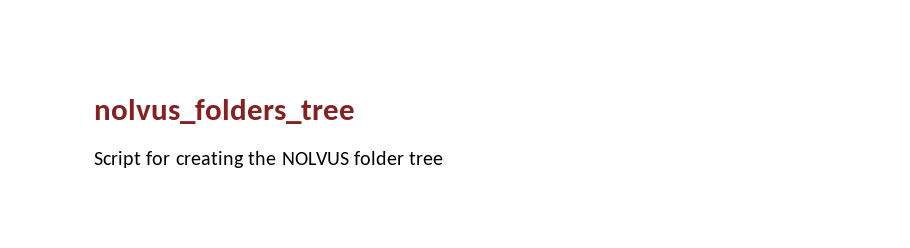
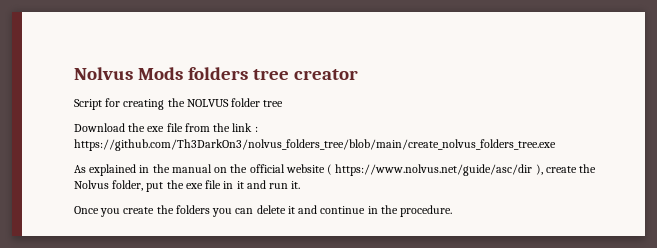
- nolvus_folders_tree
+ Nolvus Mods folders tree creator
+ Download the exe file from the link : https://github.com/Th3DarkOn3/nolvus_folders_tree/blob/main/create_nolvus_folders_tree.exe
+ As explained in the manual on the official website ( https://www.nolvus.net/guide/asc/dir ), create the Nolvus folder, put the exe file in it and run it.
+ Once you create the folders you can delete it and continue in the procedure.

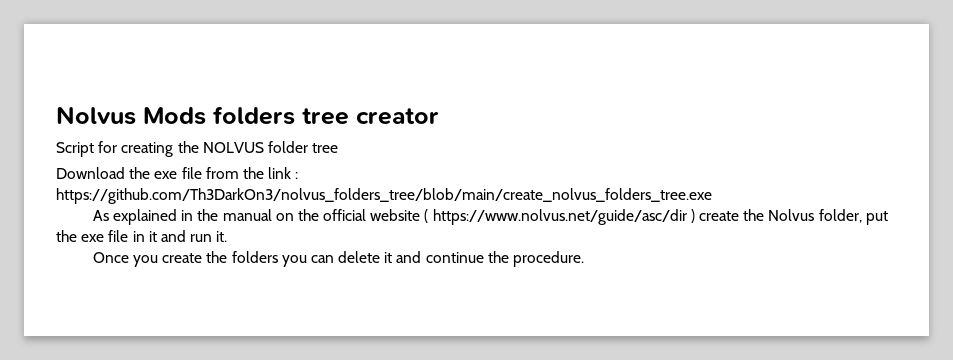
- As explained in the manual on the official website ( https://www.nolvus.net/guide/asc/dir ), create the Nolvus folder, put the exe file in it and run it.
+ As explained in the manual on the official website ( https://www.nolvus.net/guide/asc/dir ) create the Nolvus folder, put the exe file in it and run it.
- Once you create the folders you can delete it and continue in the procedure.
+ Once you create the folders you can delete it and continue the procedure.

